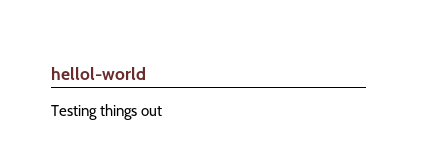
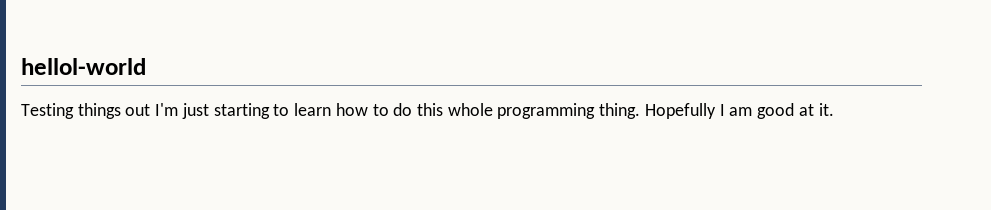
- Testing things out
+ Testing things out I'm just starting to learn how to do this whole programming thing. Hopefully I am good at it.

